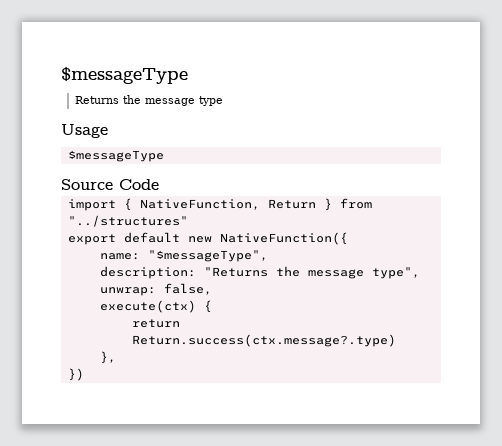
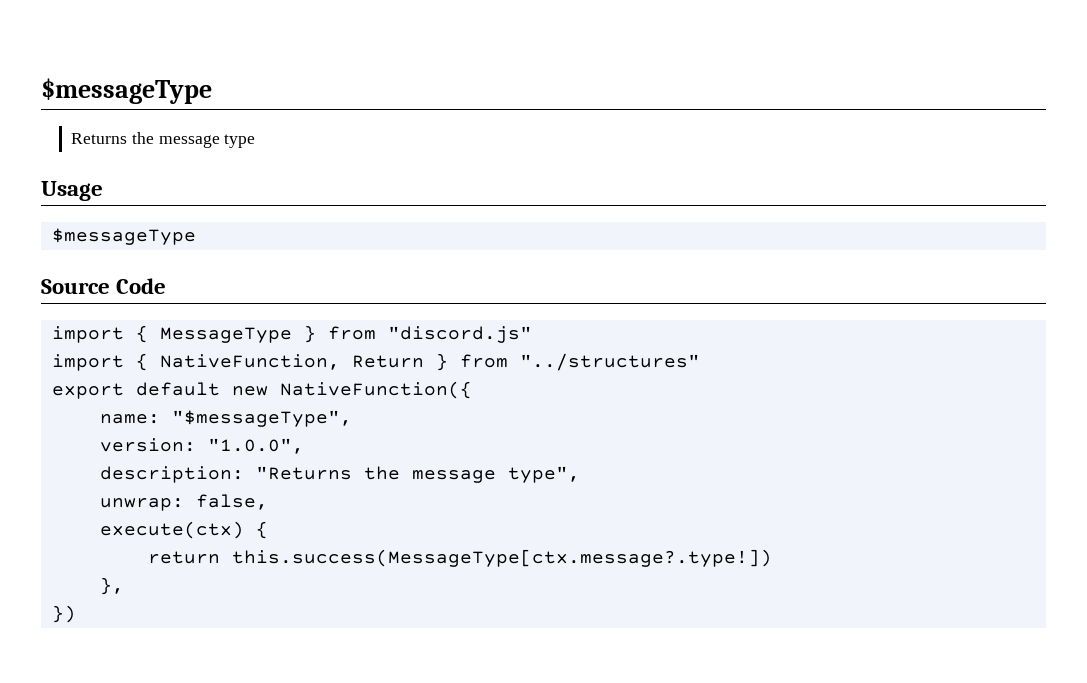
+ import { MessageType } from "discord.js"
+ version: "1.0.0",
- return Return.success(ctx.message?.type)
+ return this.success(MessageType[ctx.message?.type!])

